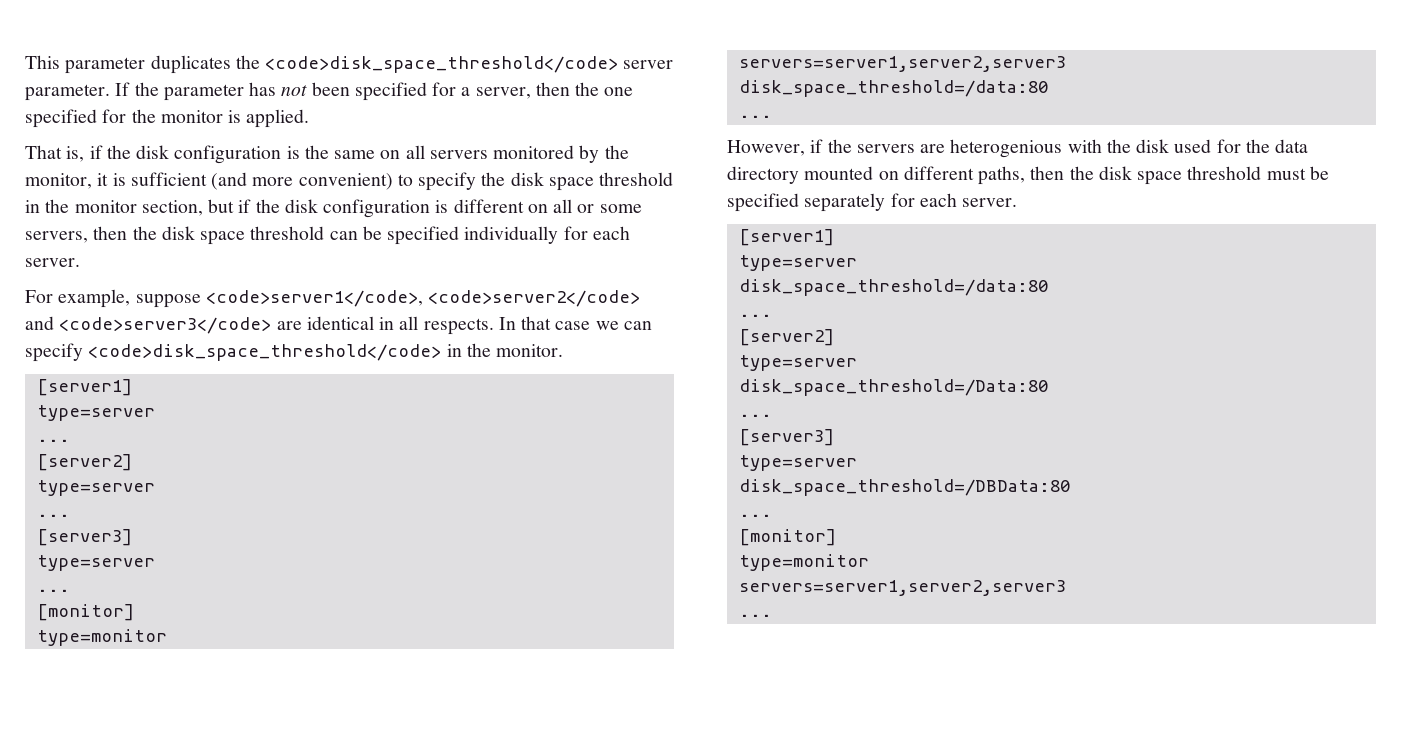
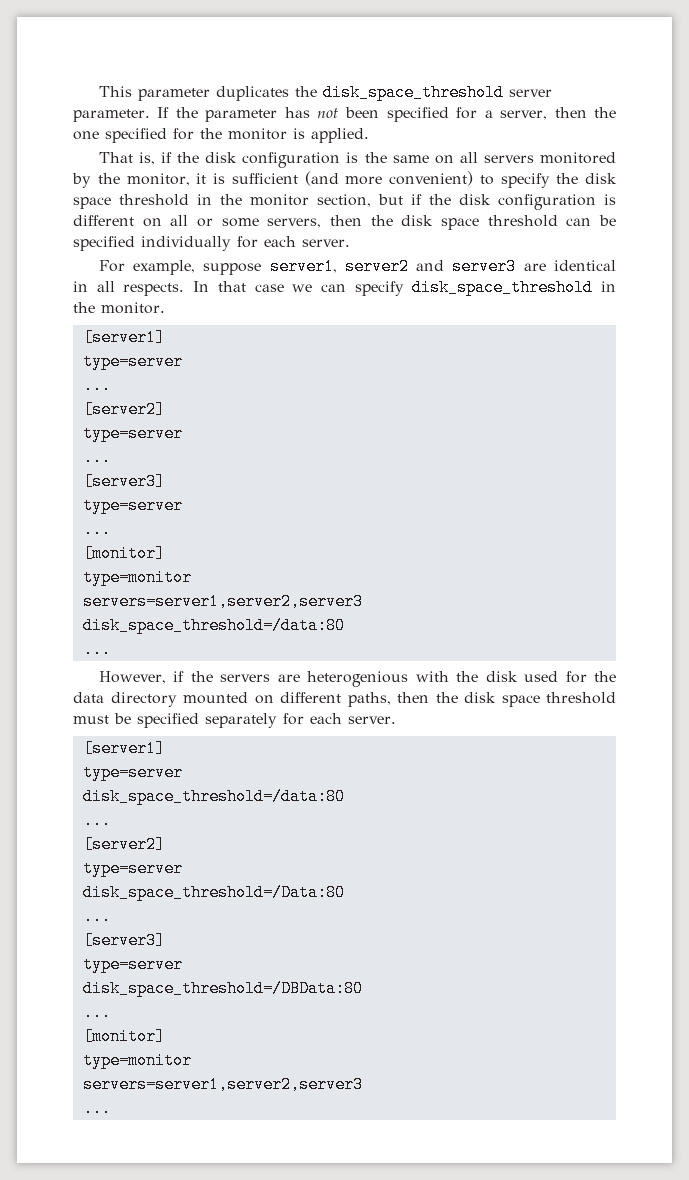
- This parameter duplicates the <code>disk_space_threshold</code> server parameter.
+ This parameter duplicates the disk_space_threshold server parameter.
- For example, suppose <code>server1</code>, <code>server2</code> and <code>server3</code> are identical in all respects.
+ For example, suppose server1, server2 and server3 are identical in all respects.
- In that case we can specify <code>disk_space_threshold</code> in the monitor.
+ In that case we can specify disk_space_threshold in the monitor.

